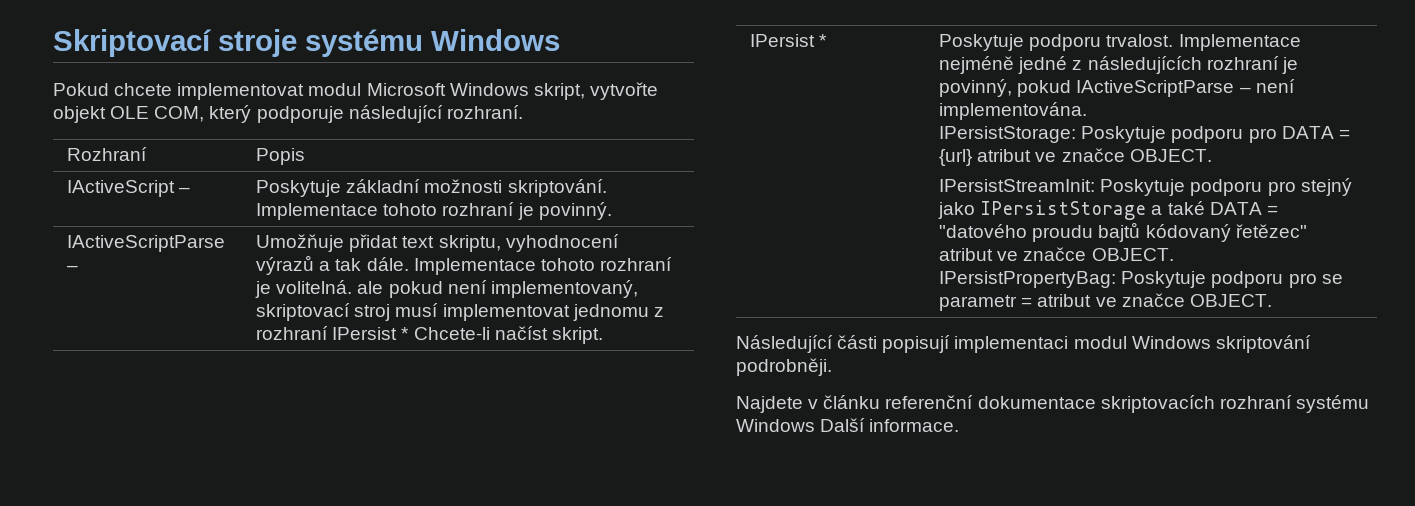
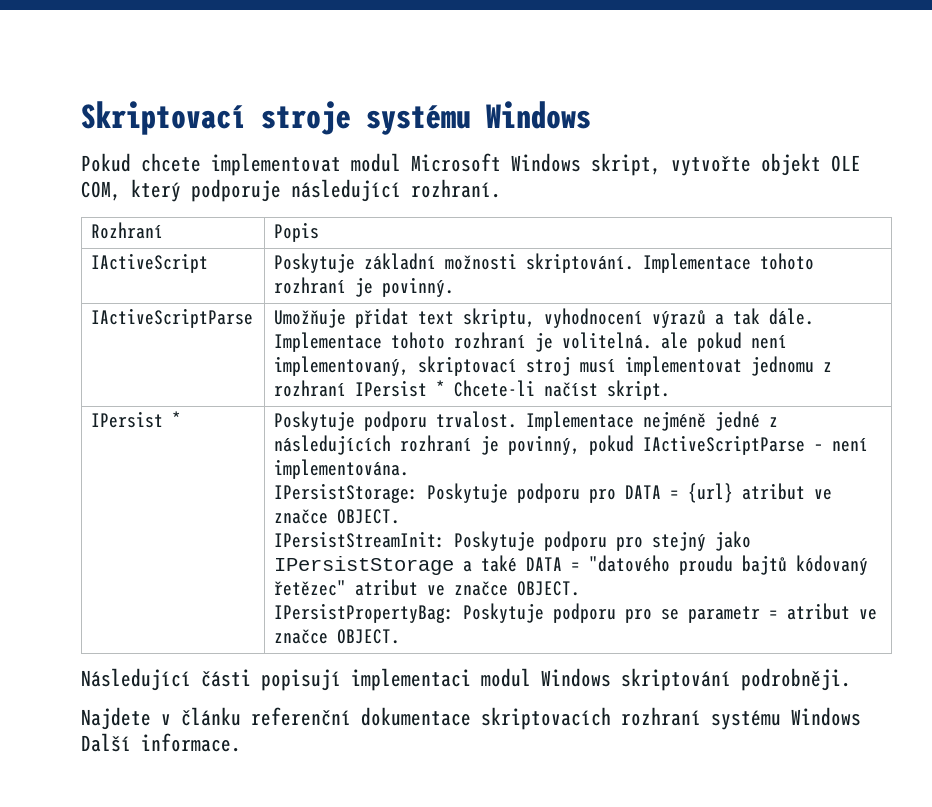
- IActiveScript – | Poskytuje základní možnosti skriptování. Implementace tohoto rozhraní je povinný.
+ IActiveScript | Poskytuje základní možnosti skriptování. Implementace tohoto rozhraní je povinný.
- IActiveScriptParse – | Umožňuje přidat text skriptu, vyhodnocení výrazů a tak dále. Implementace tohoto rozhraní je volitelná. ale pokud není implementovaný, skriptovací stroj musí implementovat jednomu z rozhraní IPersist * Chcete-li načíst skript.
+ IActiveScriptParse | Umožňuje přidat text skriptu, vyhodnocení výrazů a tak dále. Implementace tohoto rozhraní je volitelná. ale pokud není implementovaný, skriptovací stroj musí implementovat jednomu z rozhraní IPersist * Chcete-li načíst skript.

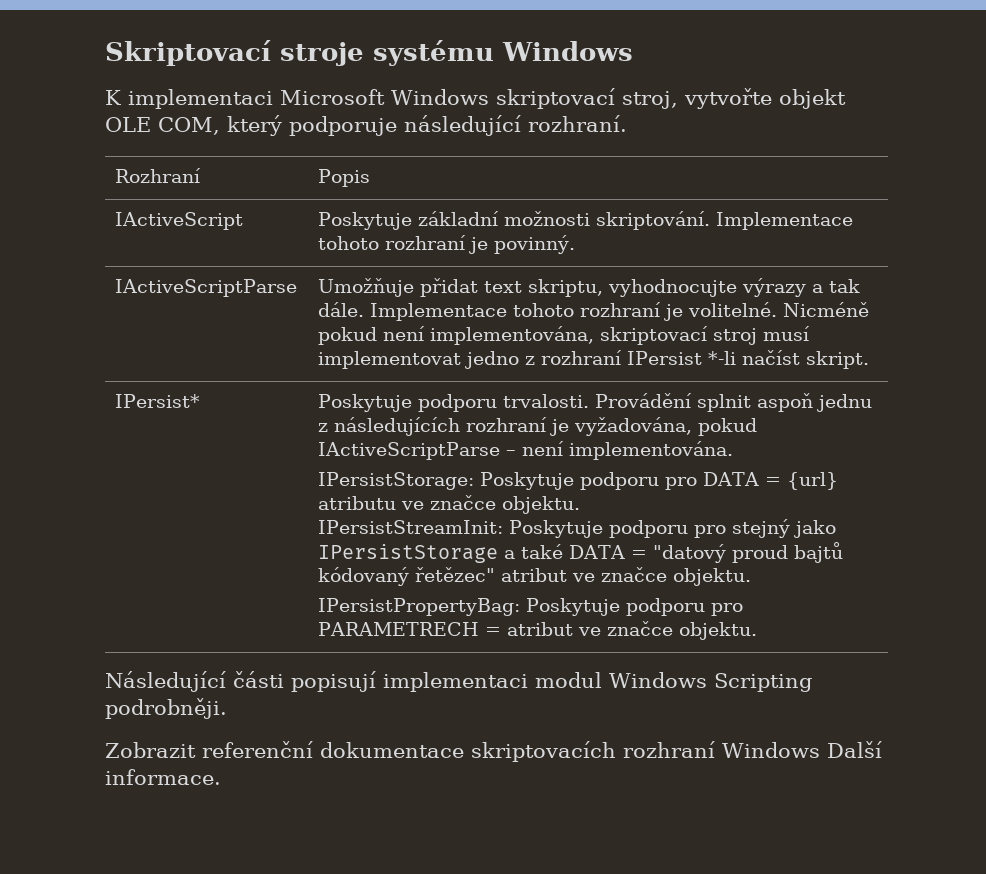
- Pokud chcete implementovat modul Microsoft Windows skript, vytvořte objekt OLE COM, který podporuje následující rozhraní.
+ K implementaci Microsoft Windows skriptovací stroj, vytvořte objekt OLE COM, který podporuje následující rozhraní.
- IActiveScriptParse | Umožňuje přidat text skriptu, vyhodnocení výrazů a tak dále. Implementace tohoto rozhraní je volitelná. ale pokud není implementovaný, skriptovací stroj musí implementovat jednomu z rozhraní IPersist * Chcete-li načíst skript.
+ IActiveScriptParse | Umožňuje přidat text skriptu, vyhodnocujte výrazy a tak dále. Implementace tohoto rozhraní je volitelné. Nicméně pokud není implementována, skriptovací stroj musí implementovat jedno z rozhraní IPersist *-li načíst skript.
- IPersist * | Poskytuje podporu trvalost. Implementace nejméně jedné z následujících rozhraní je povinný, pokud IActiveScriptParse – není implementována.
+ IPersist* | Poskytuje podporu trvalosti. Provádění splnit aspoň jednu z následujících rozhraní je vyžadována, pokud IActiveScriptParse – není implementována.
- IPersistStorage: Poskytuje podporu pro DATA = {url} atribut ve značce OBJECT.
+ IPersistStorage: Poskytuje podporu pro DATA = {url} atributu ve značce objektu.
- IPersistStreamInit: Poskytuje podporu pro stejný jako IPersistStorage a také DATA = "datového proudu bajtů kódovaný řetězec" atribut ve značce OBJECT.
+ IPersistStreamInit: Poskytuje podporu pro stejný jako IPersistStorage a také DATA = "datový proud bajtů kódovaný řetězec" atribut ve značce objektu.
- IPersistPropertyBag: Poskytuje podporu pro se parametr = atribut ve značce OBJECT.
+ IPersistPropertyBag: Poskytuje podporu pro PARAMETRECH = atribut ve značce objektu.
- Následující části popisují implementaci modul Windows skriptování podrobněji.
+ Následující části popisují implementaci modul Windows Scripting podrobněji.
- Najdete v článku referenční dokumentace skriptovacích rozhraní systému Windows Další informace.
+ Zobrazit referenční dokumentace skriptovacích rozhraní Windows Další informace.

